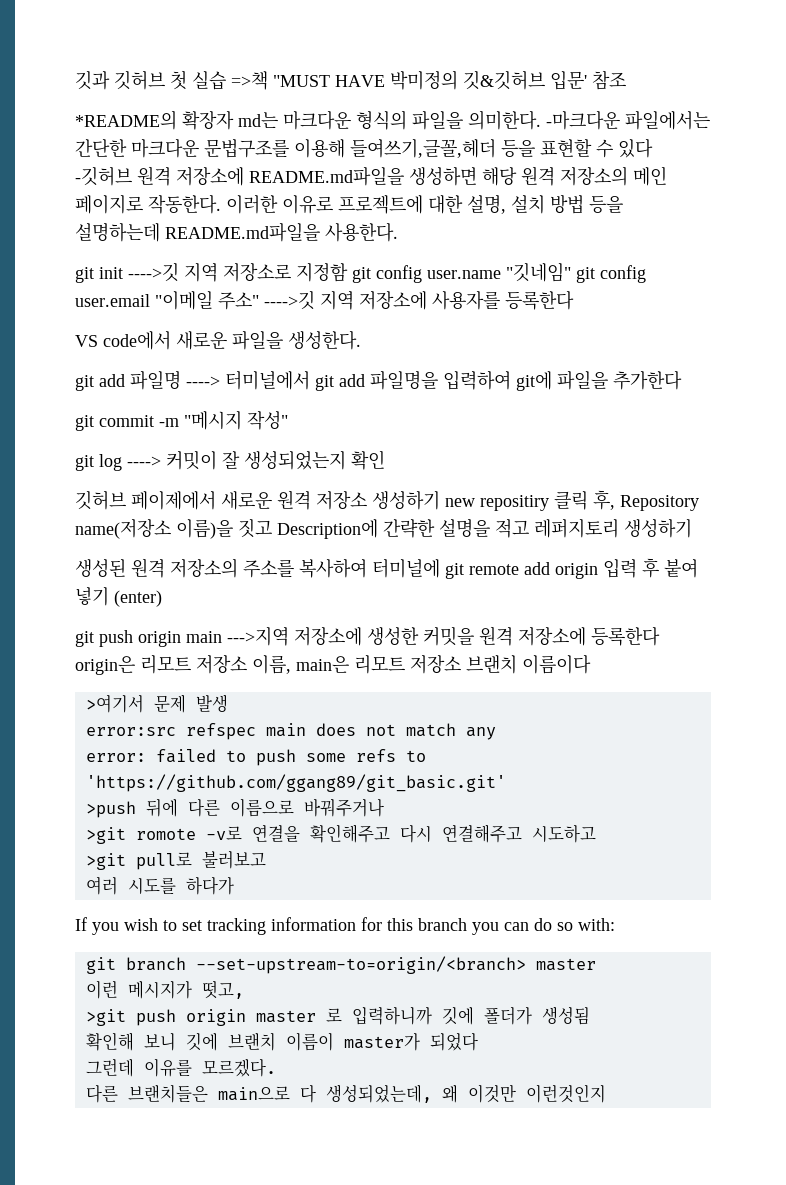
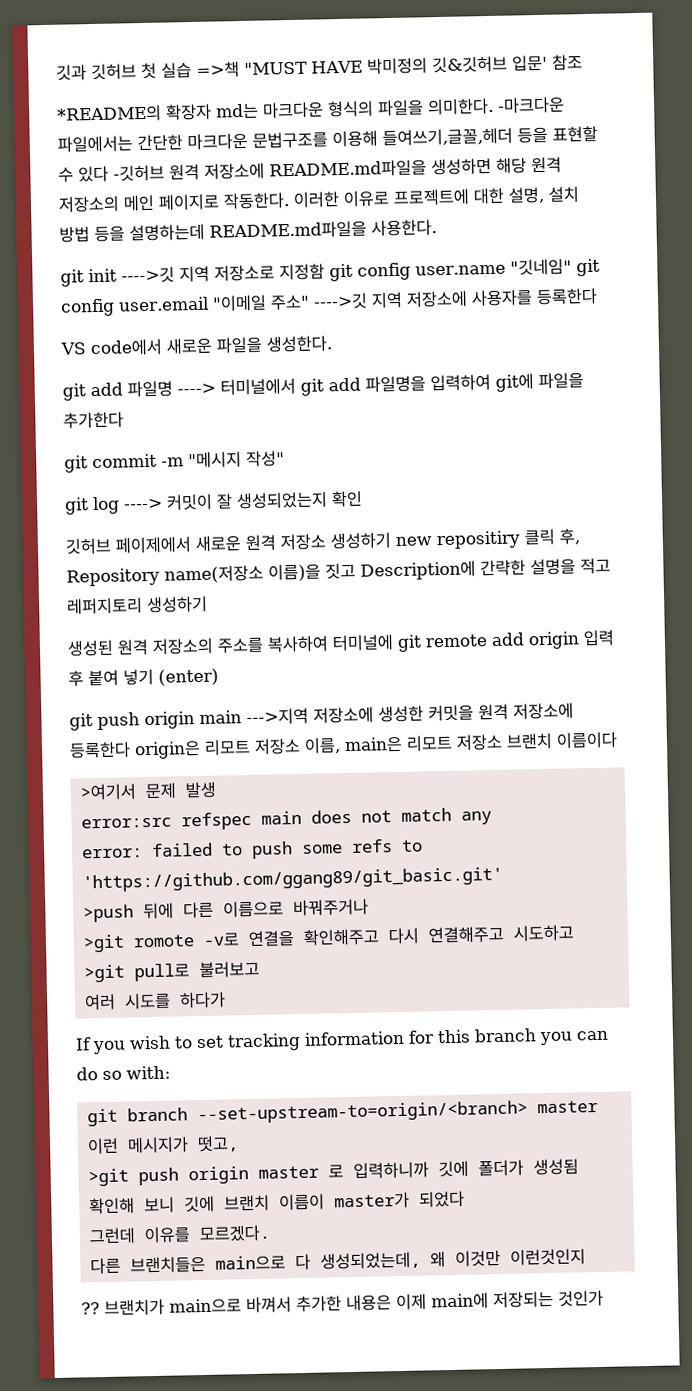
+ ?? 브랜치가 main으로 바껴서 추가한 내용은 이제 main에 저장되는 것인가

